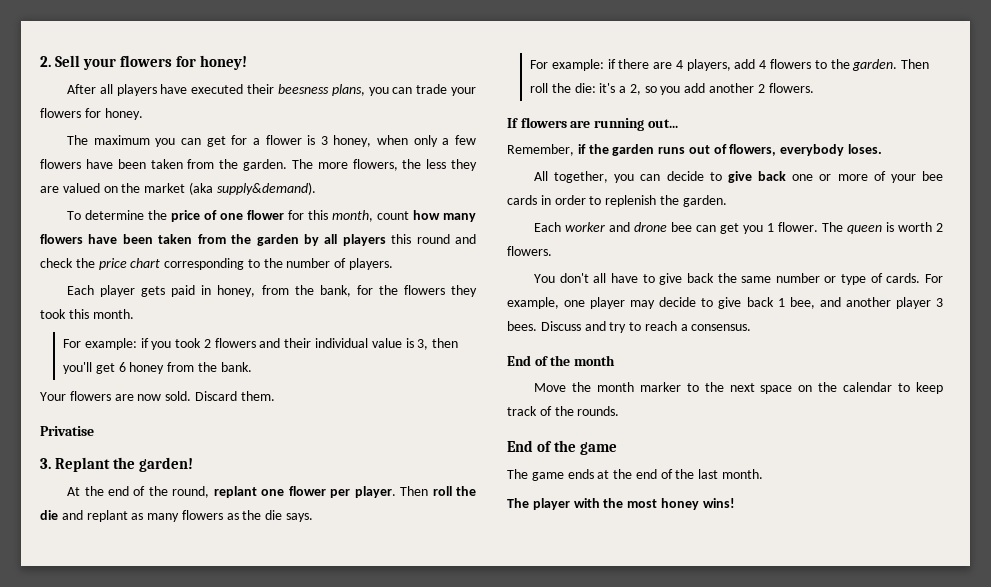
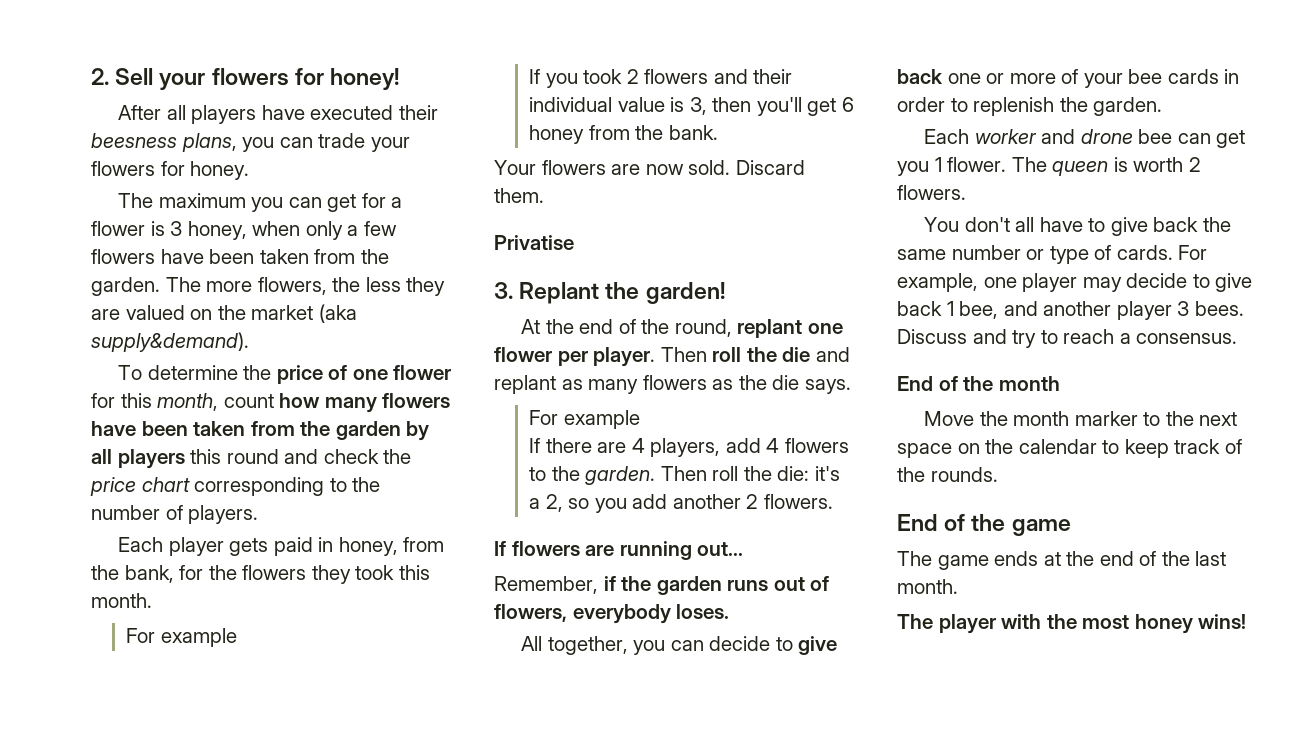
  Each player gets paid in honey, from the bank, for the flowers they took this month.
- For example: if you took 2 flowers and their individual value is 3, then you'll get 6 honey from the bank.
+ For example
+ If you took 2 flowers and their individual value is 3, then you'll get 6 honey from the bank.
  Then roll the die and replant as many flowers as the die says.
- For example: if there are 4 players, add 4 flowers to the garden.
+ For example
+ If there are 4 players, add 4 flowers to the garden.

